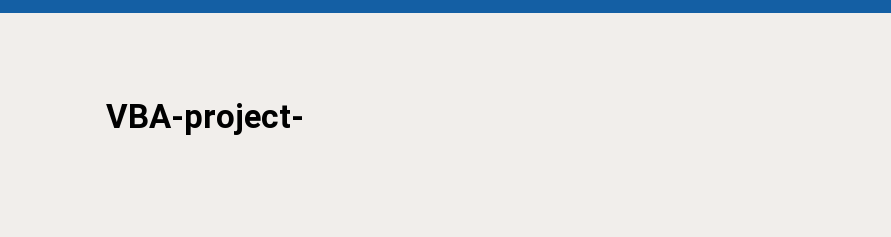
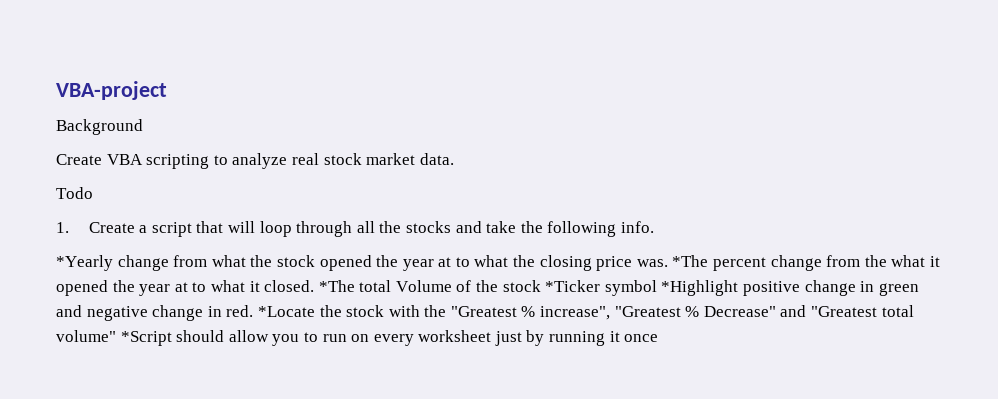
- VBA-project-
+ VBA-project
+ Background
+ Create VBA scripting to analyze real stock market data.
+ Todo
+ 1. Create a script that will loop through all the stocks and take the following info.
+ *Yearly change from what the stock opened the year at to what the closing price was. *The percent change from the what it opened the year at to what it closed. *The total Volume of the stock *Ticker symbol *Highlight positive change in green and negative change in red. *Locate the stock with the "Greatest % increase", "Greatest % Decrease" and "Greatest total volume" *Script should allow you to run on every worksheet just by running it once

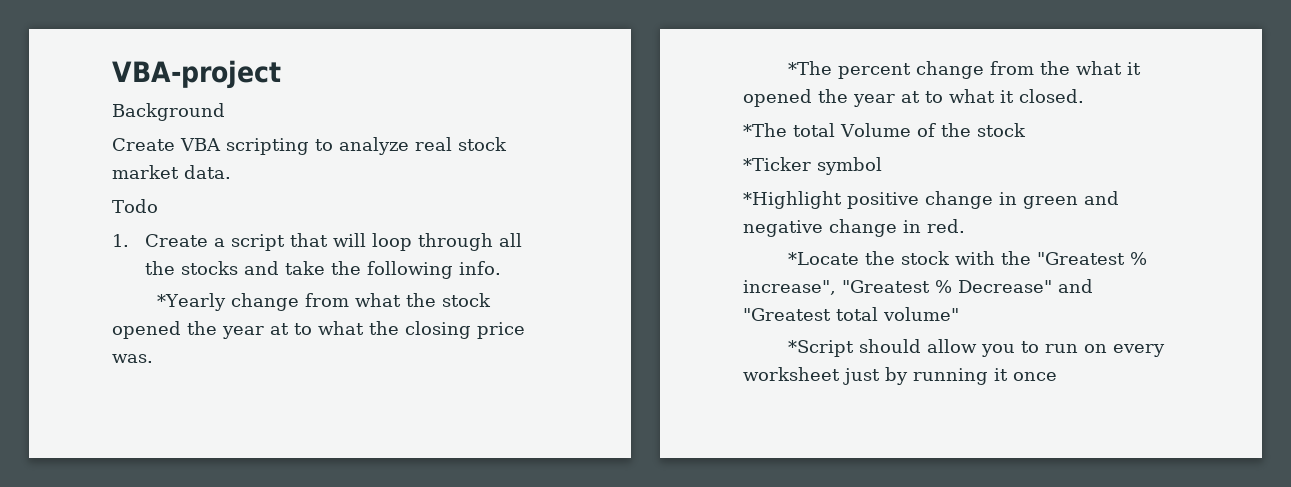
- *Yearly change from what the stock opened the year at to what the closing price was. *The percent change from the what it opened the year at to what it closed. *The total Volume of the stock *Ticker symbol *Highlight positive change in green and negative change in red. *Locate the stock with the "Greatest % increase", "Greatest % Decrease" and "Greatest total volume" *Script should allow you to run on every worksheet just by running it once
+ *Yearly change from what the stock opened the year at to what the closing price was.
+ *The percent change from the what it opened the year at to what it closed.
+ *The total Volume of the stock
+ *Ticker symbol
+ *Highlight positive change in green and negative change in red.
+ *Locate the stock with the "Greatest % increase", "Greatest % Decrease" and "Greatest total volume"
+ *Script should allow you to run on every worksheet just by running it once

